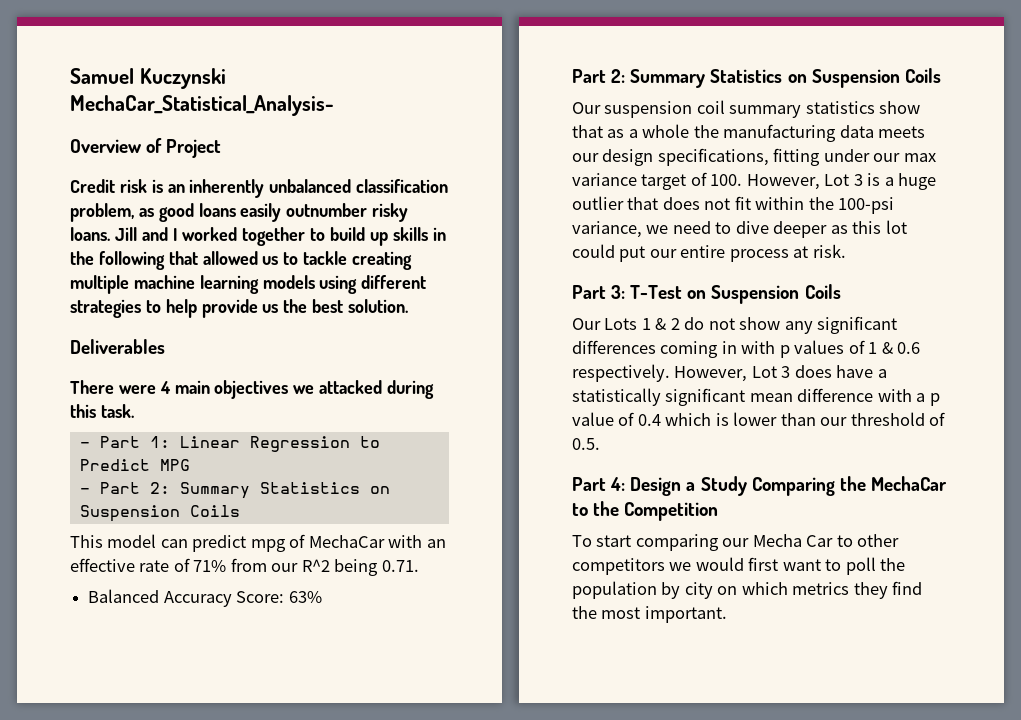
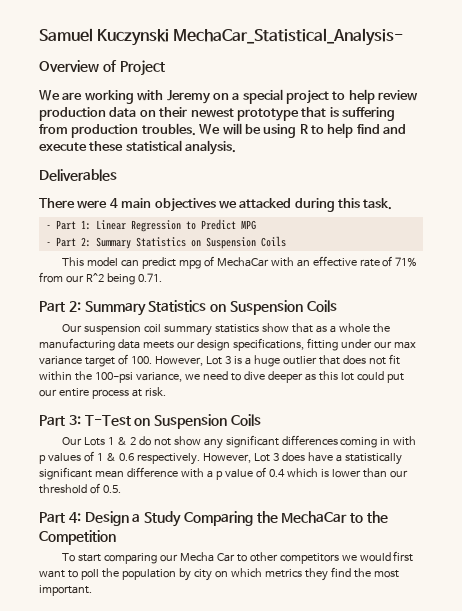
- Credit risk is an inherently unbalanced classification problem, as good loans easily outnumber risky loans. Jill and I worked together to build up skills in the following that allowed us to tackle creating multiple machine learning models using different strategies to help provide us the best solution.
+ We are working with Jeremy on a special project to help review production data on their newest prototype that is suffering from production troubles. We will be using R to help find and execute these statistical analysis.
- Balanced Accuracy Score: 63%

